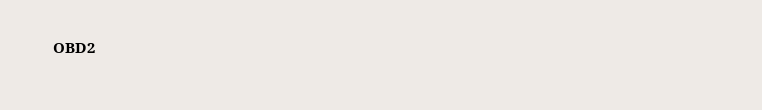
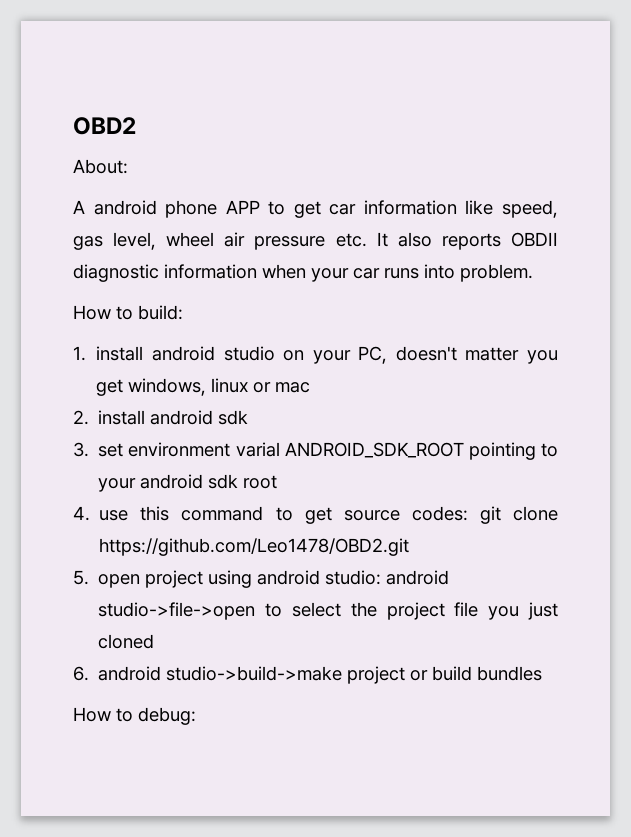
+ About:
+ A android phone APP to get car information like speed, gas level, wheel air pressure etc. It also reports OBDII diagnostic information when your car runs into problem.
+ How to build:
+ 1. install android studio on your PC, doesn't matter you get windows, linux or mac
+ 2. install android sdk
+ 3. set environment varial ANDROID_SDK_ROOT pointing to your android sdk root
+ 4. use this command to get source codes: git clone https://github.com/Leo1478/OBD2.git
+ 5. open project using android studio: android studio->file->open to select the project file you just cloned
+ 6. android studio->build->make project or build bundles
+ How to debug:

